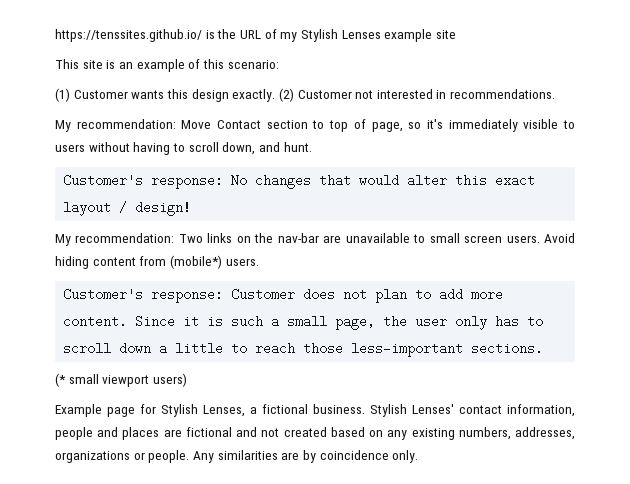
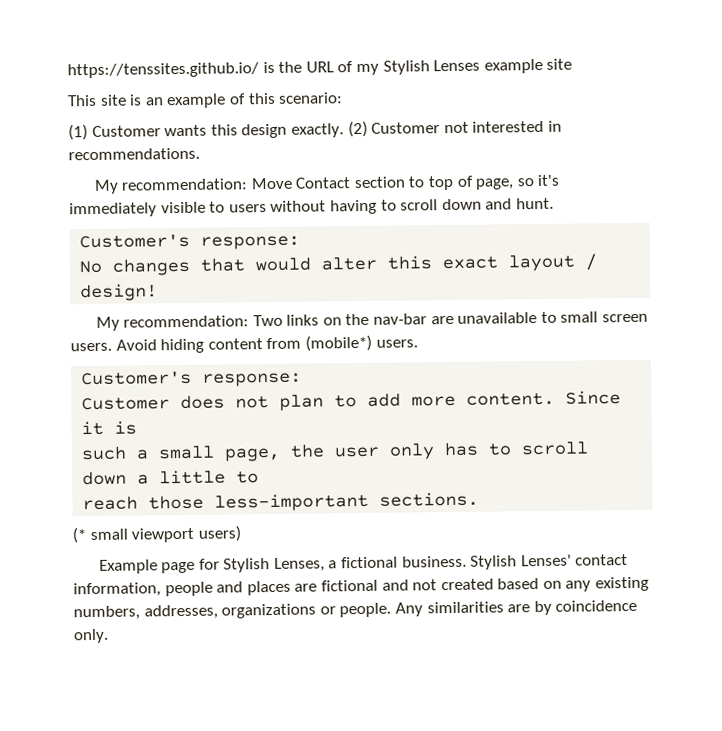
- My recommendation: Move Contact section to top of page, so it's immediately visible to users without having to scroll down, and hunt.
- Customer's response: No changes that would alter this exact layout / design!
+ My recommendation: Move Contact section to top of page, so it's immediately visible to users without having to scroll down and hunt.
+ Customer's response:
+ No changes that would alter this exact layout / design!
  Avoid hiding content from (mobile*) users.
- Customer's response: Customer does not plan to add more content.
+ Customer's response:
+ Customer does not plan to add more content.
- Since it is such a small page, the user only has to scroll down a little to reach those less-important sections.
+ Since it is
+ such a small page, the user only has to scroll down a little to
+ reach those less-important sections.

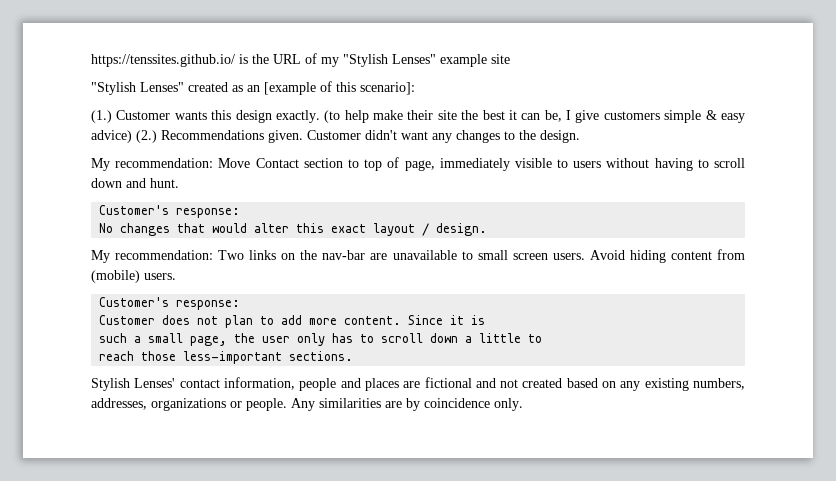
- https://tenssites.github.io/ is the URL of my Stylish Lenses example site
+ https://tenssites.github.io/ is the URL of my "Stylish Lenses" example site
- This site is an example of this scenario:
- (1) Customer wants this design exactly.
+ "Stylish Lenses" created as an [example of this scenario]:
+ (1.) Customer wants this design exactly.
- (2) Customer not interested in recommendations.
+ (to help make their site the best it can be, I give customers simple & easy advice) (2.) Recommendations given. Customer didn't want any changes to the design.
- My recommendation: Move Contact section to top of page, so it's immediately visible to users without having to scroll down and hunt.
+ My recommendation: Move Contact section to top of page, immediately visible to users without having to scroll down and hunt.
- No changes that would alter this exact layout / design!
+ No changes that would alter this exact layout / design.
- Avoid hiding content from (mobile*) users.
+ Avoid hiding content from (mobile) users.
- (* small viewport users)
- Example page for Stylish Lenses, a fictional business.

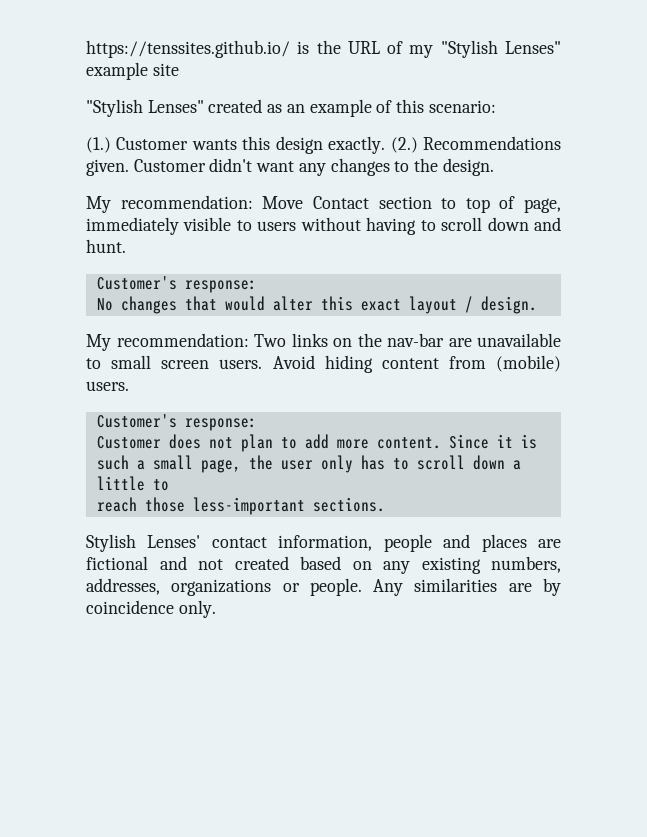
- "Stylish Lenses" created as an [example of this scenario]:
+ "Stylish Lenses" created as an example of this scenario:
- (to help make their site the best it can be, I give customers simple & easy advice) (2.) Recommendations given.
+ (2.) Recommendations given.

